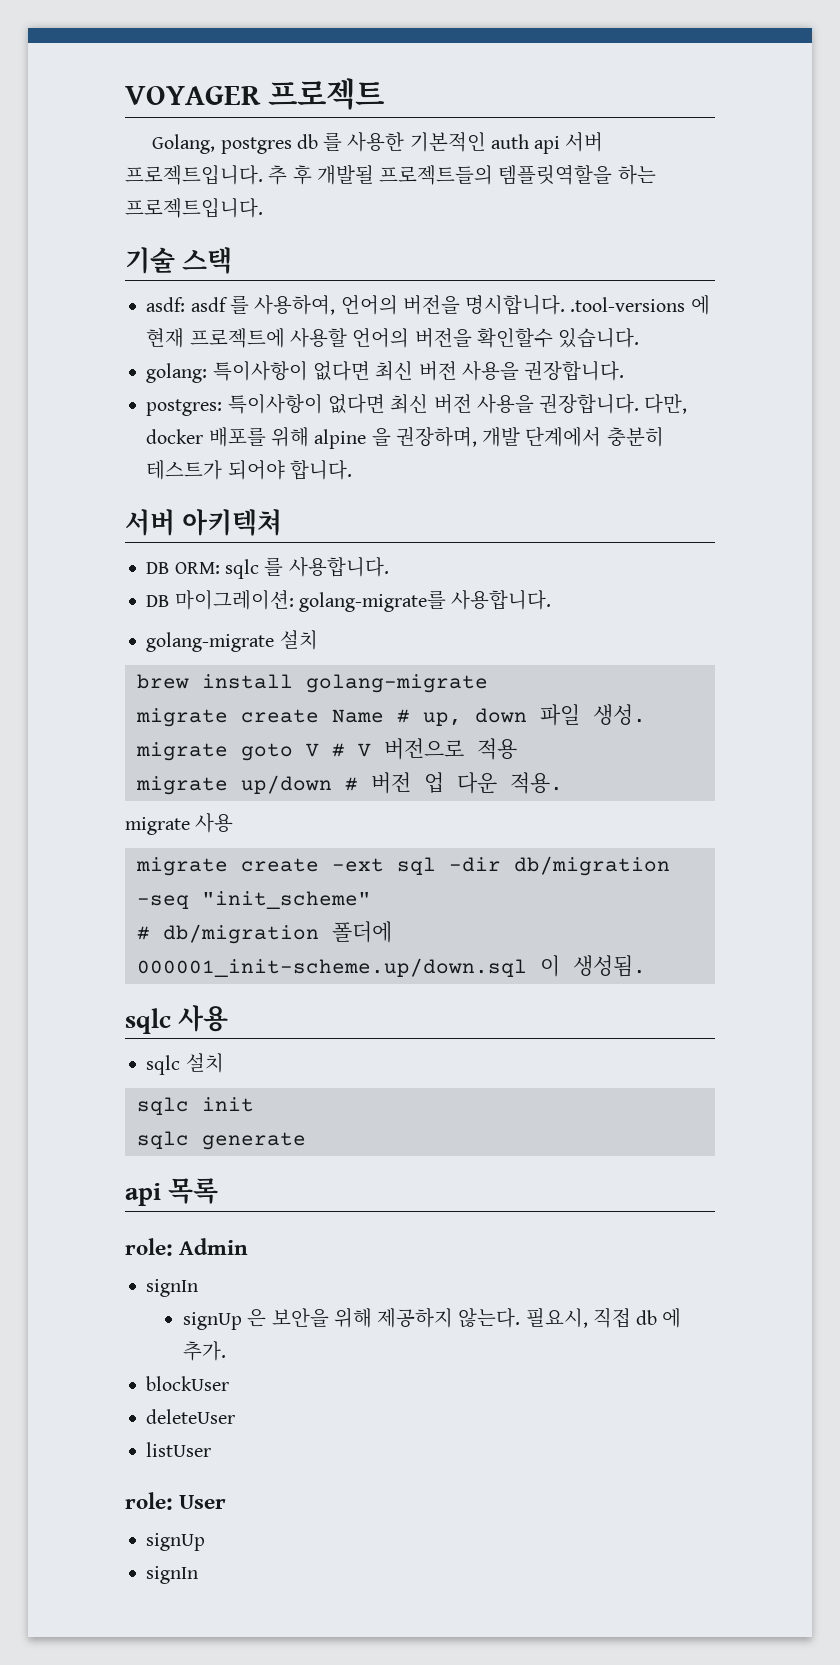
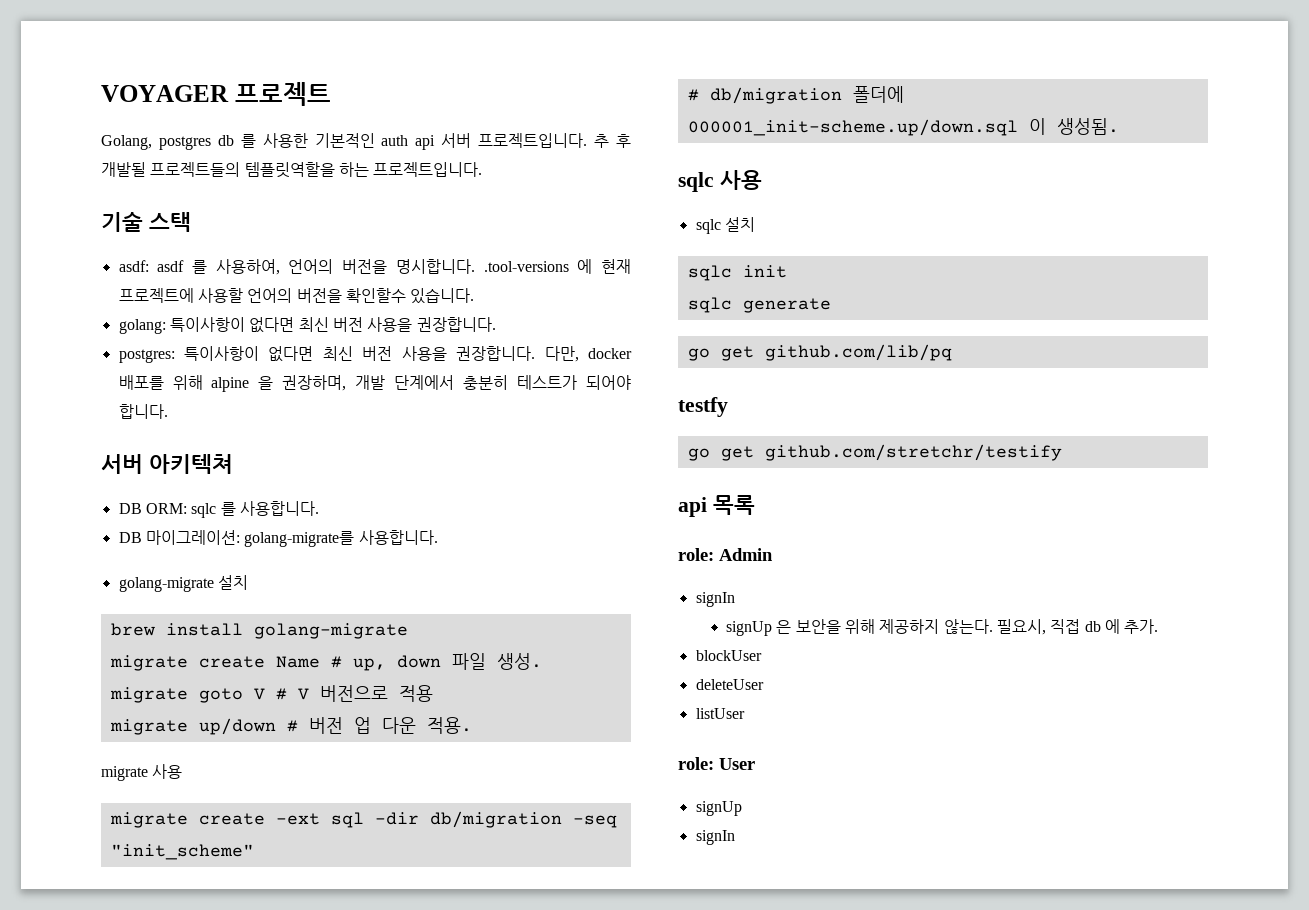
+ go get github.com/lib/pq
+ testfy
+ go get github.com/stretchr/testify

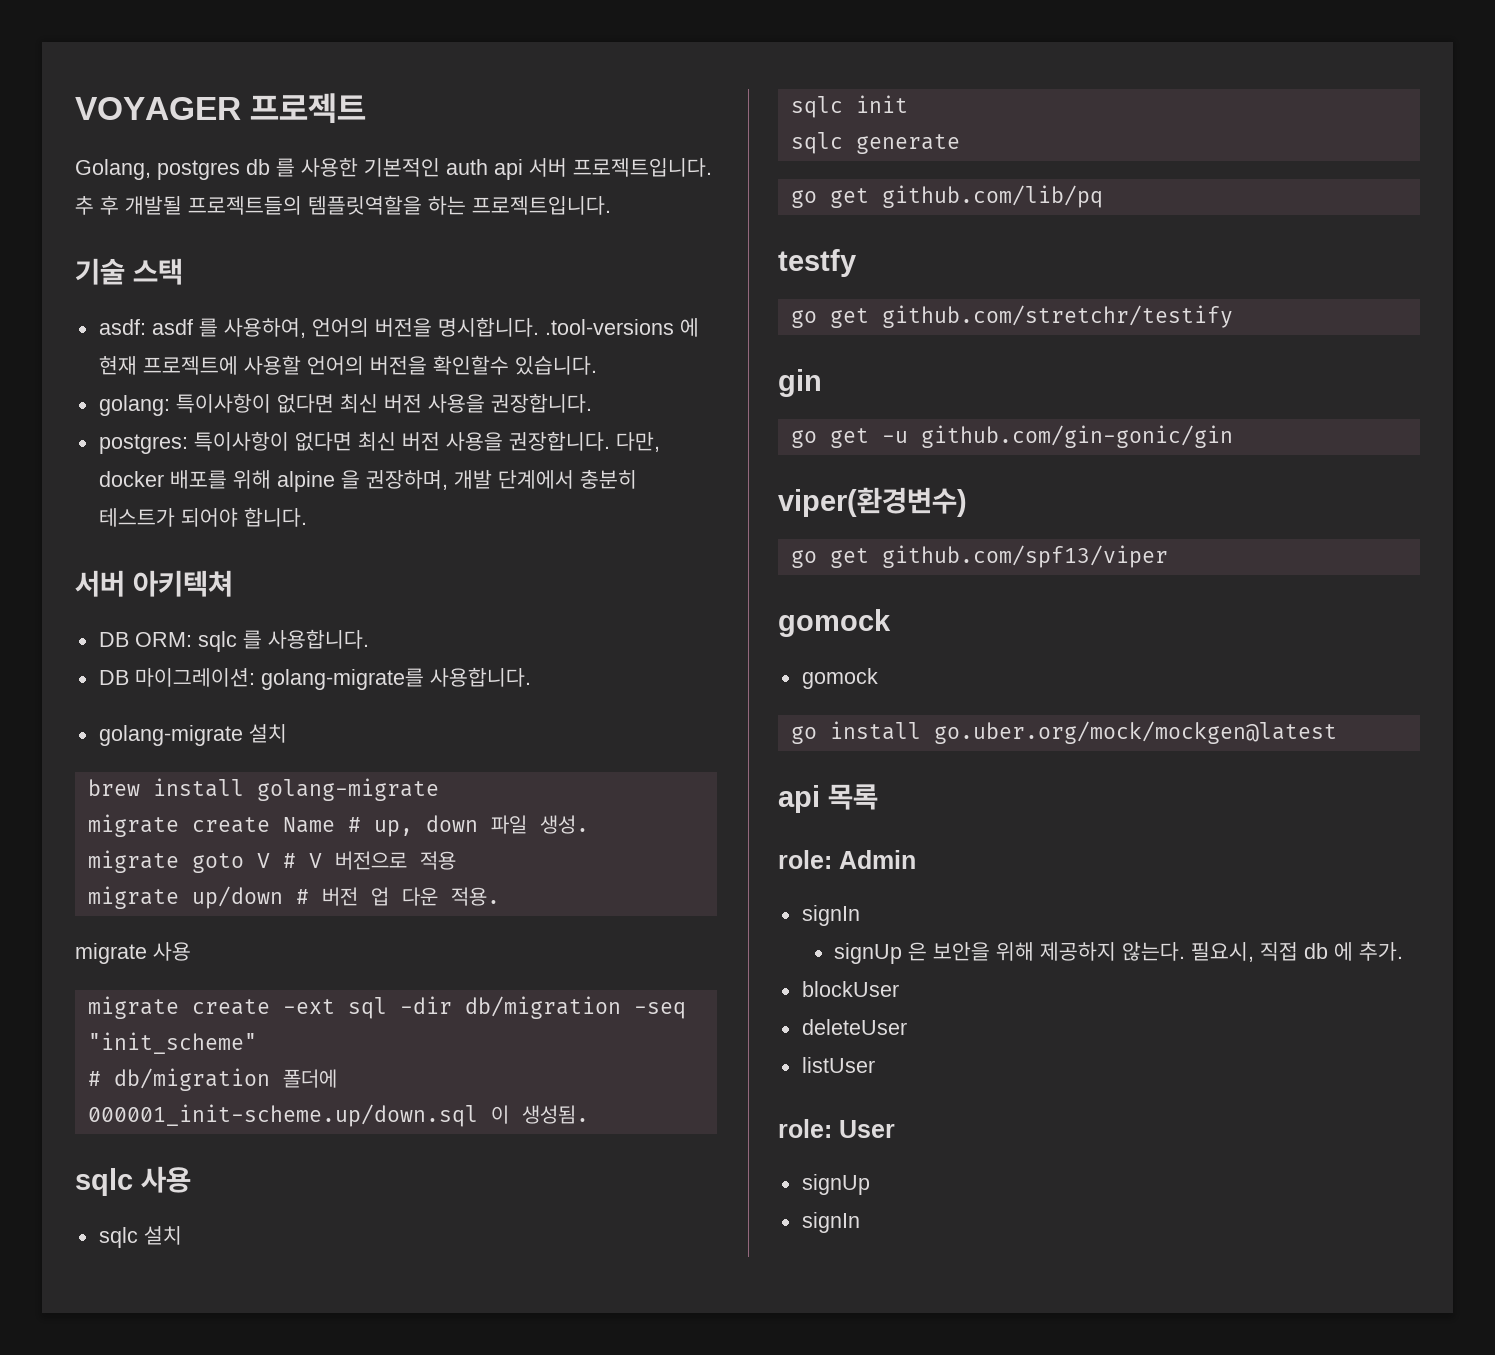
+ gin
+ go get -u github.com/gin-gonic/gin
+ viper(환경변수)
+ go get github.com/spf13/viper
+ gomock
+ gomock
+ go install go.uber.org/mock/mockgen@latest

